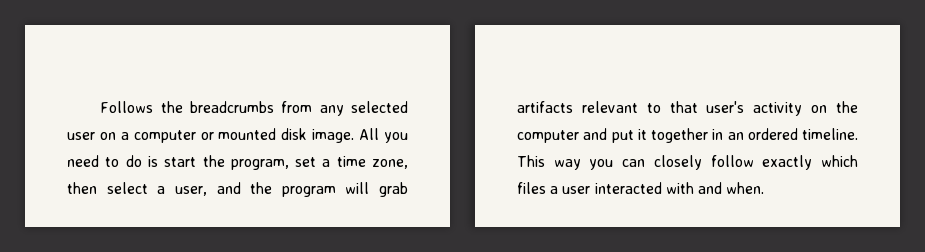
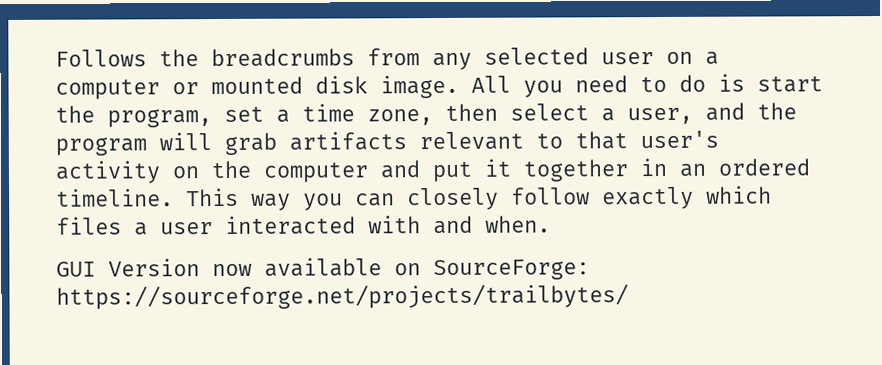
+ GUI Version now available on SourceForge: https://sourceforge.net/projects/trailbytes/

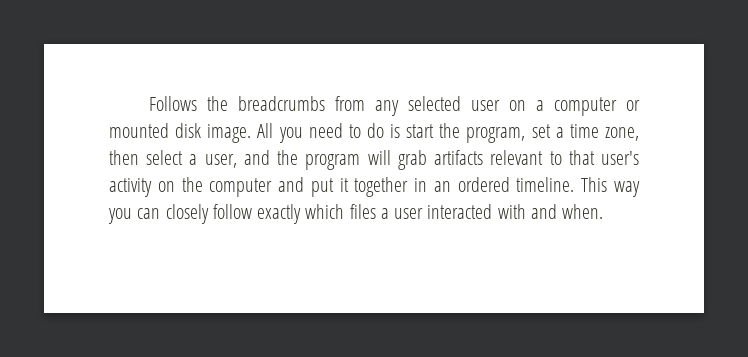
- GUI Version now available on SourceForge: https://sourceforge.net/projects/trailbytes/

